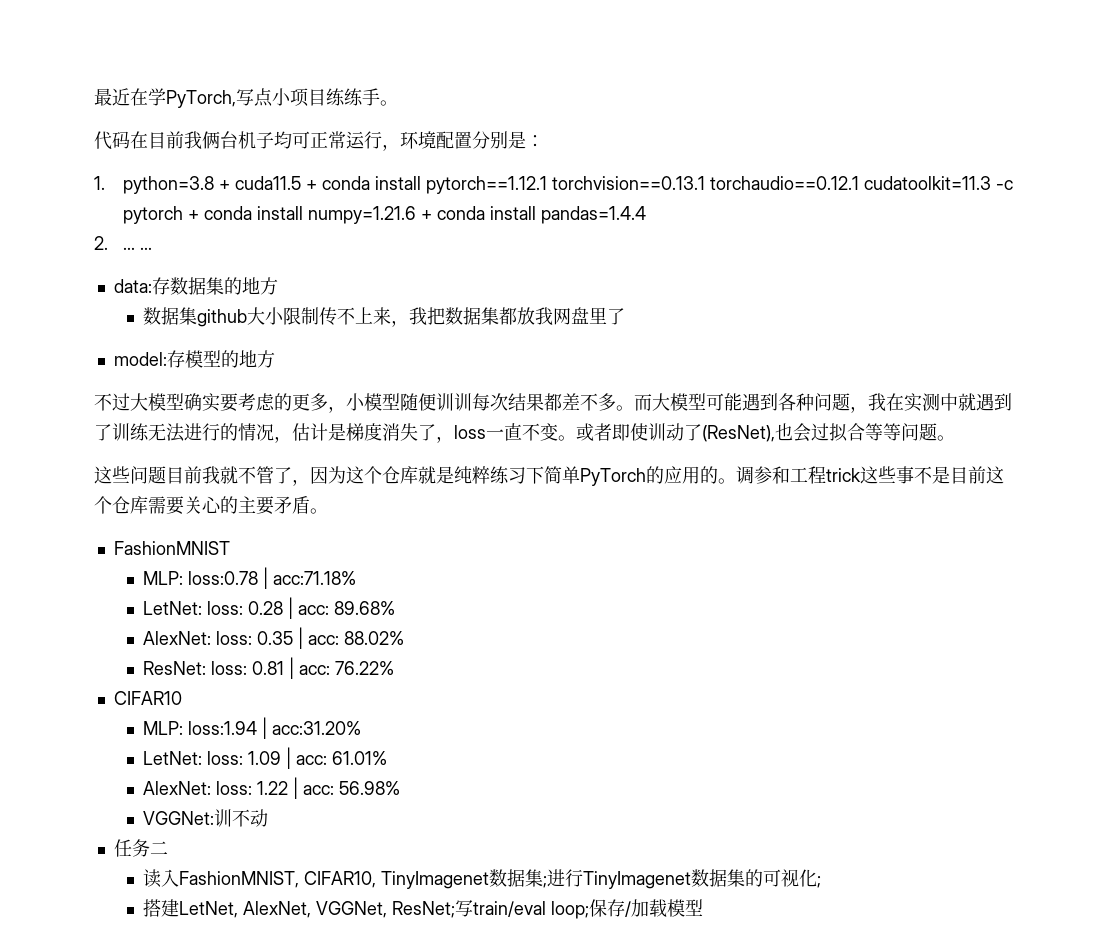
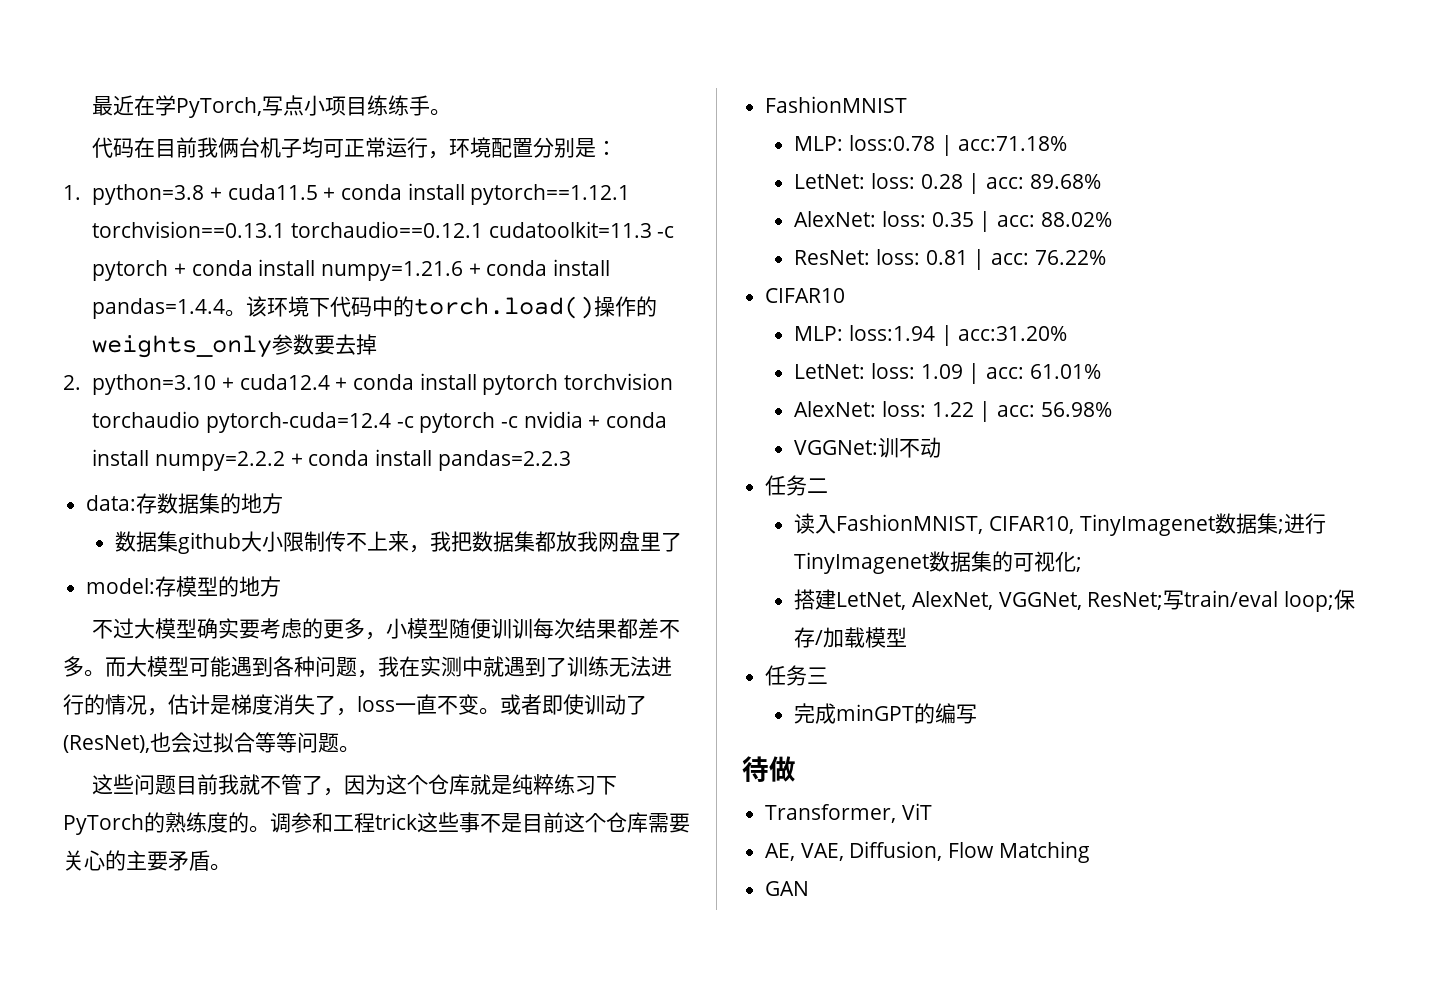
- 1. python=3.8 + cuda11.5 + conda install pytorch==1.12.1 torchvision==0.13.1 torchaudio==0.12.1 cudatoolkit=11.3 -c pytorch + conda install numpy=1.21.6 + conda install pandas=1.4.4
- 2. ... ...
+ 1. python=3.8 + cuda11.5 + conda install pytorch==1.12.1 torchvision==0.13.1 torchaudio==0.12.1 cudatoolkit=11.3 -c pytorch + conda install numpy=1.21.6 + conda install pandas=1.4.4。该环境下代码中的torch.load()操作的weights_only参数要去掉
+ 2. python=3.10 + cuda12.4 + conda install pytorch torchvision torchaudio pytorch-cuda=12.4 -c pytorch -c nvidia + conda install numpy=2.2.2 + conda install pandas=2.2.3
- 这些问题目前我就不管了，因为这个仓库就是纯粹练习下简单PyTorch的应用的。
+ 这些问题目前我就不管了，因为这个仓库就是纯粹练习下PyTorch的熟练度的。
+ 任务三
+ 完成minGPT的编写
+ 待做
+ Transformer, ViT
+ AE, VAE, Diffusion, Flow Matching
+ GAN

